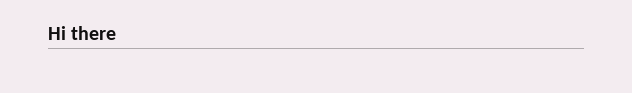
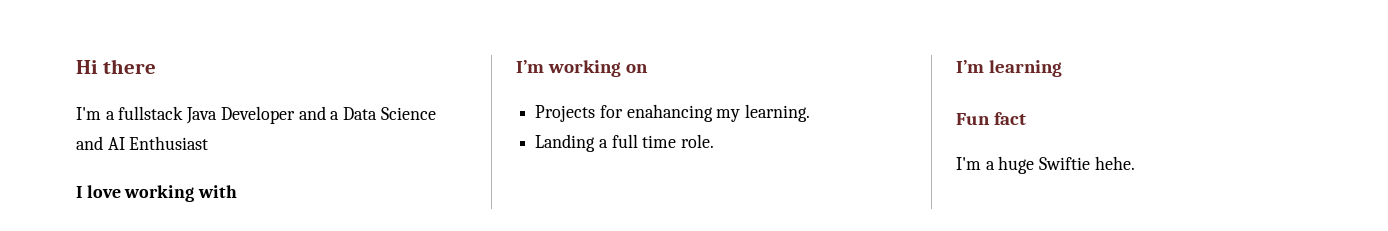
+ I'm a fullstack Java Developer and a Data Science and AI Enthusiast
+ I love working with
+ I’m working on
+ Projects for enahancing my learning.
+ Landing a full time role.
+ I’m learning
+ Fun fact
+ I'm a huge Swiftie hehe.

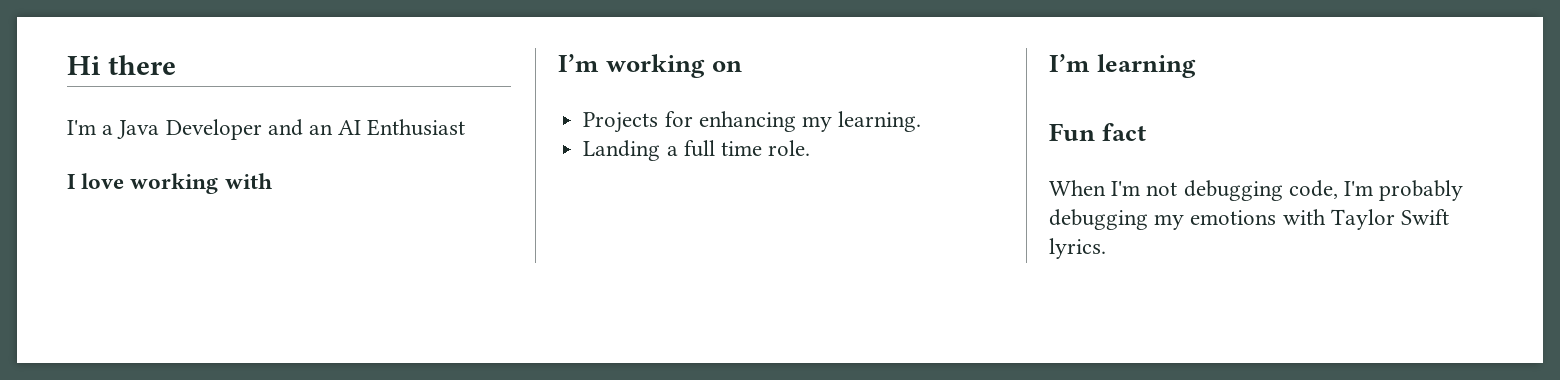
- I'm a fullstack Java Developer and a Data Science and AI Enthusiast
+ I'm a Java Developer and an AI Enthusiast
- Projects for enahancing my learning.
+ Projects for enhancing my learning.
- I'm a huge Swiftie hehe.
+ When I'm not debugging code, I'm probably debugging my emotions with Taylor Swift lyrics.

